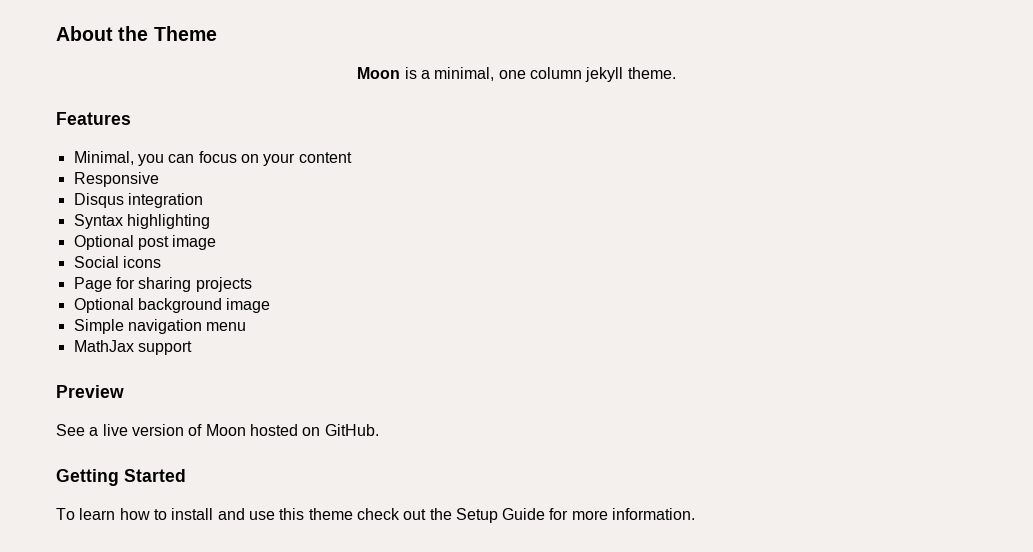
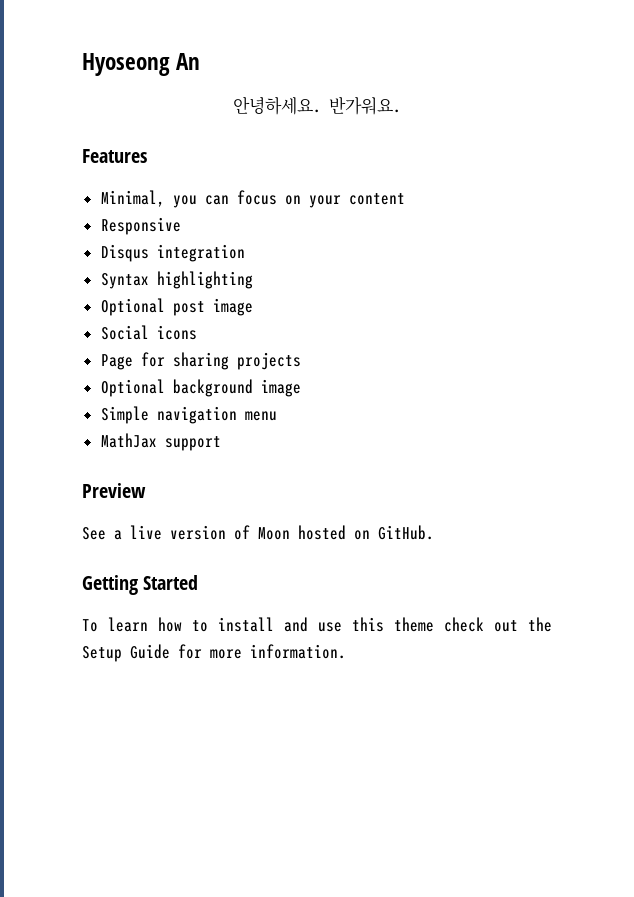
- About the Theme
- Moon is a minimal, one column jekyll theme.
+ Hyoseong An
+ 안녕하세요. 반가워요.

